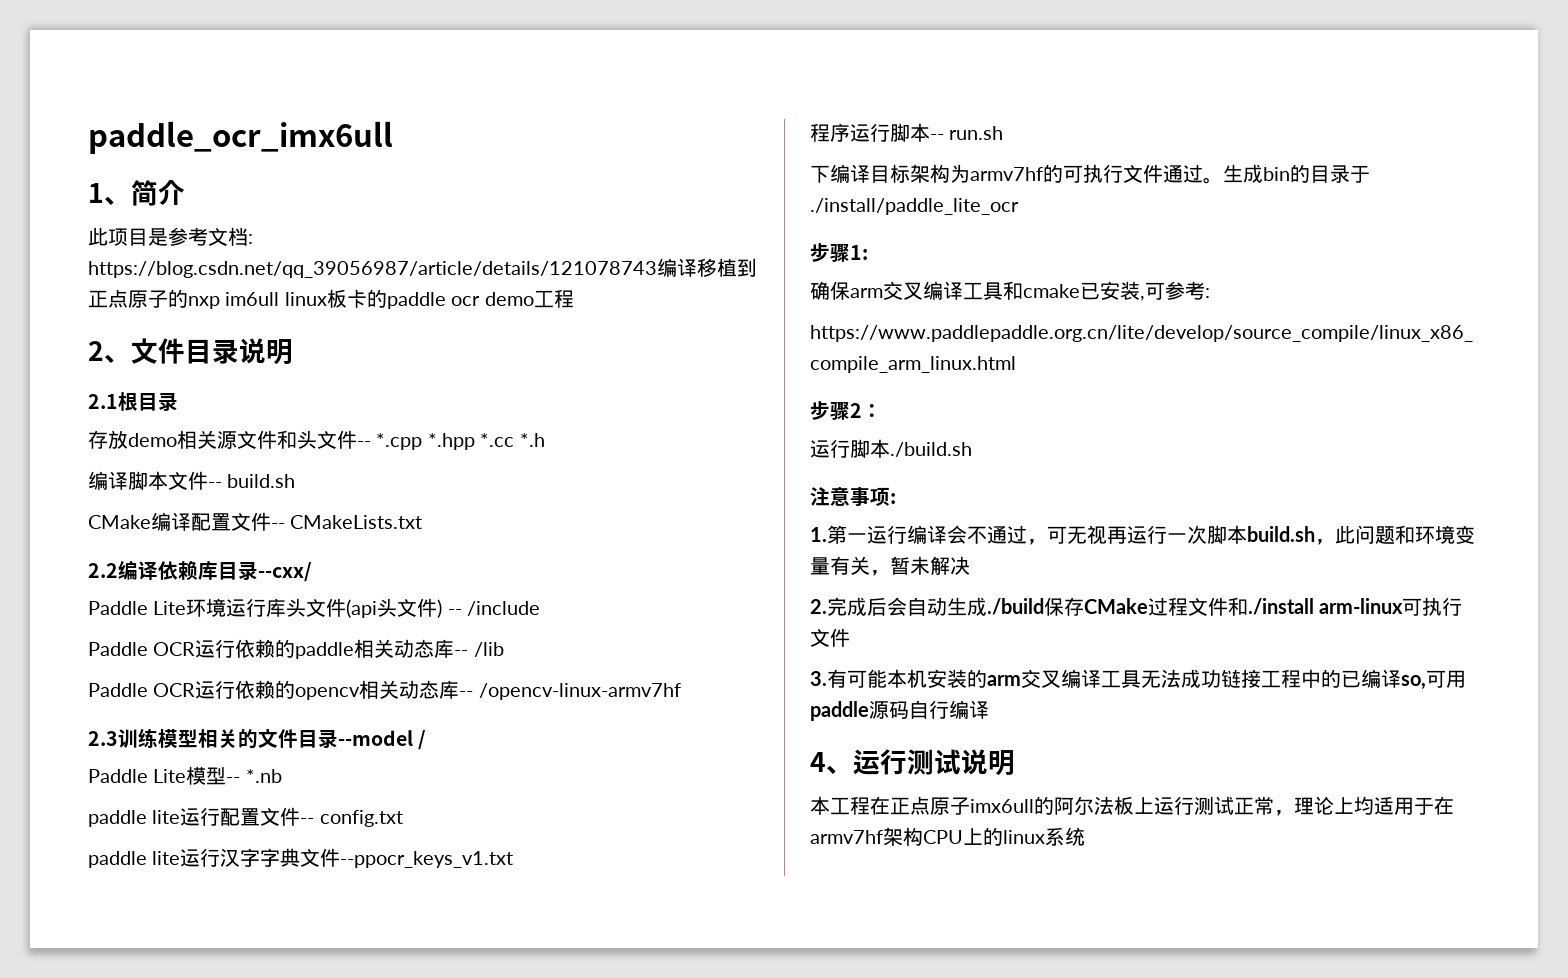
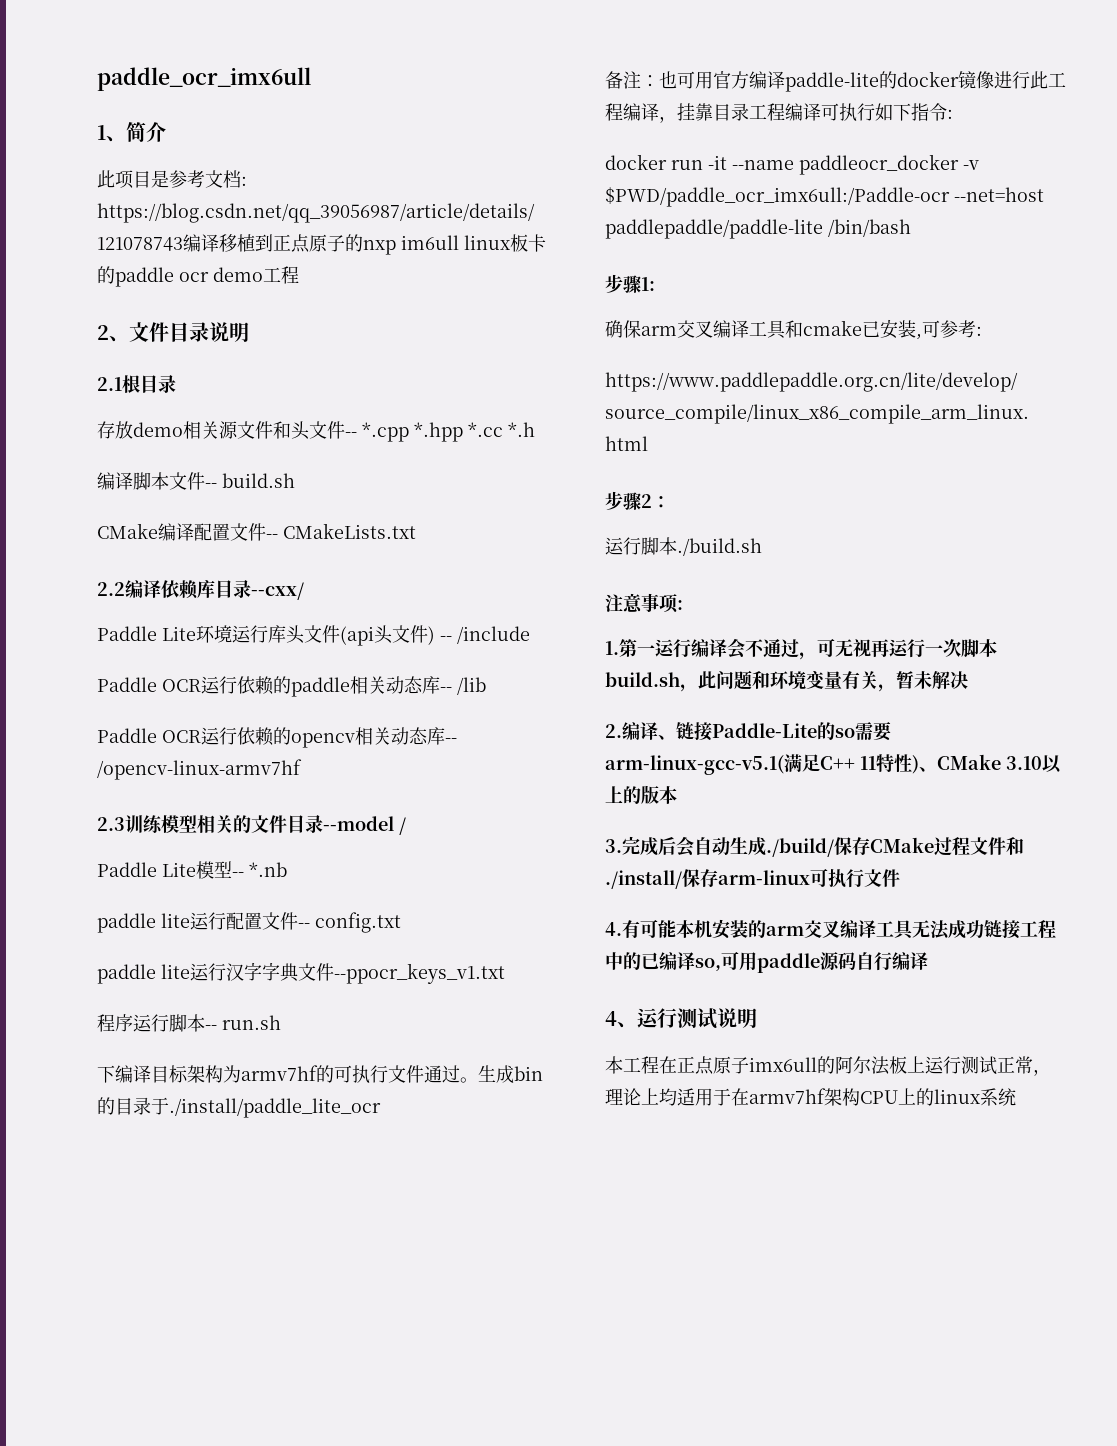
+ 备注：也可用官方编译paddle-lite的docker镜像进行此工程编译，挂靠目录工程编译可执行如下指令:
+ docker run -it --name paddleocr_docker -v $PWD/paddle_ocr_imx6ull:/Paddle-ocr --net=host paddlepaddle/paddle-lite /bin/bash
- 2.完成后会自动生成./build保存CMake过程文件和./install arm-linux可执行文件
+ 2.编译、链接Paddle-Lite的so需要arm-linux-gcc-v5.1(满足C++ 11特性)、CMake 3.10以上的版本
+ 3.完成后会自动生成./build/保存CMake过程文件和./install/保存arm-linux可执行文件
- 3.有可能本机安装的arm交叉编译工具无法成功链接工程中的已编译so,可用paddle源码自行编译
+ 4.有可能本机安装的arm交叉编译工具无法成功链接工程中的已编译so,可用paddle源码自行编译

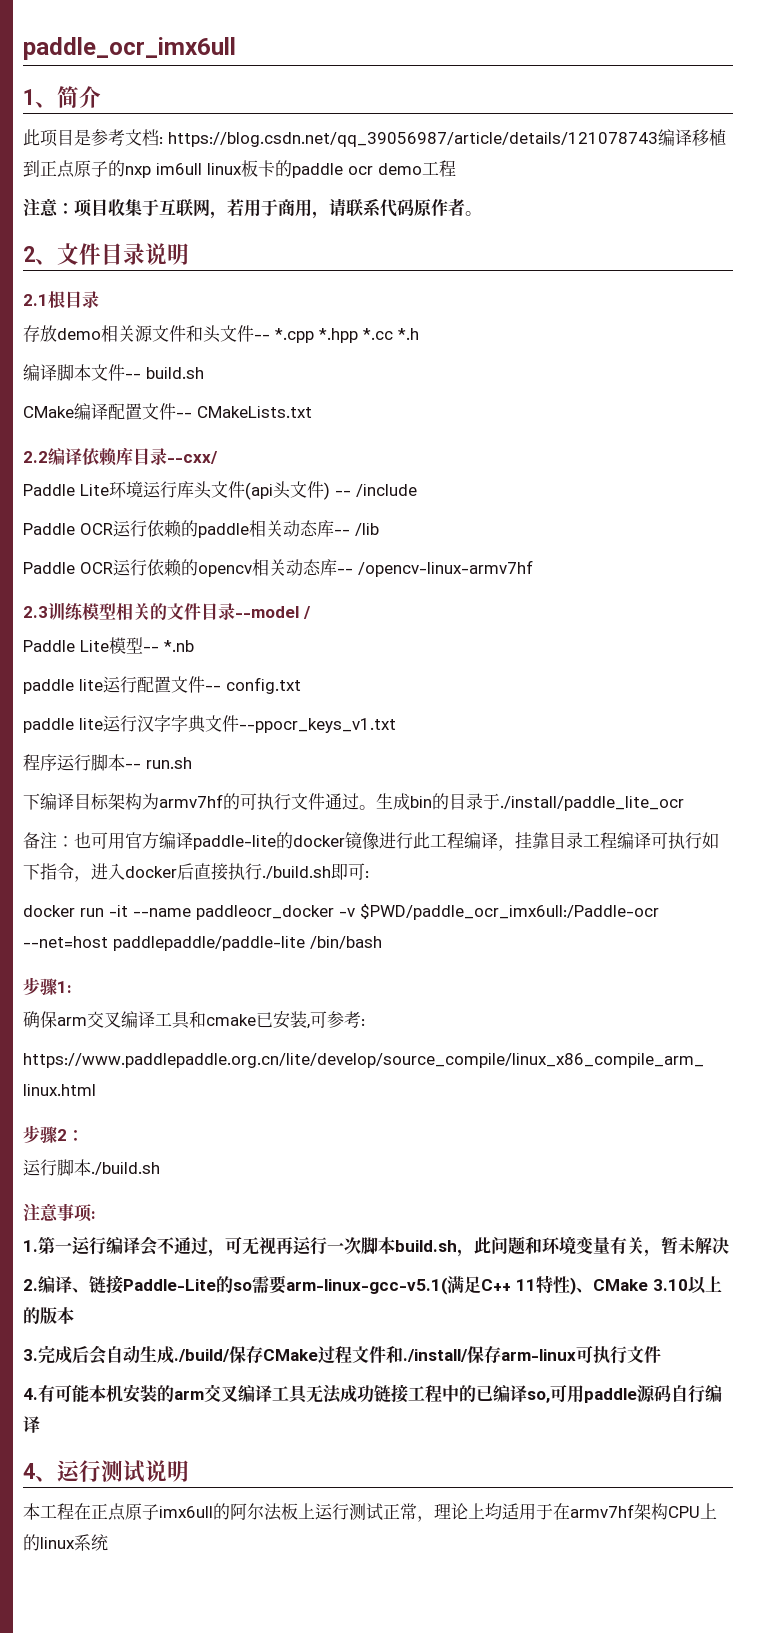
+ 注意：项目收集于互联网，若用于商用，请联系代码原作者。
- 备注：也可用官方编译paddle-lite的docker镜像进行此工程编译，挂靠目录工程编译可执行如下指令:
+ 备注：也可用官方编译paddle-lite的docker镜像进行此工程编译，挂靠目录工程编译可执行如下指令，进入docker后直接执行./build.sh即可:

